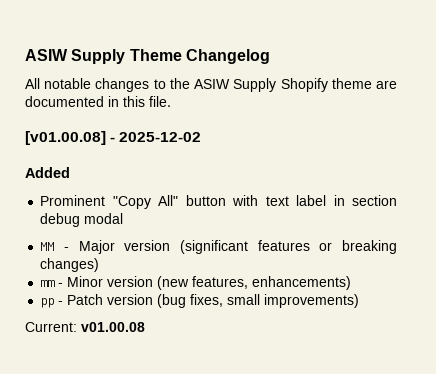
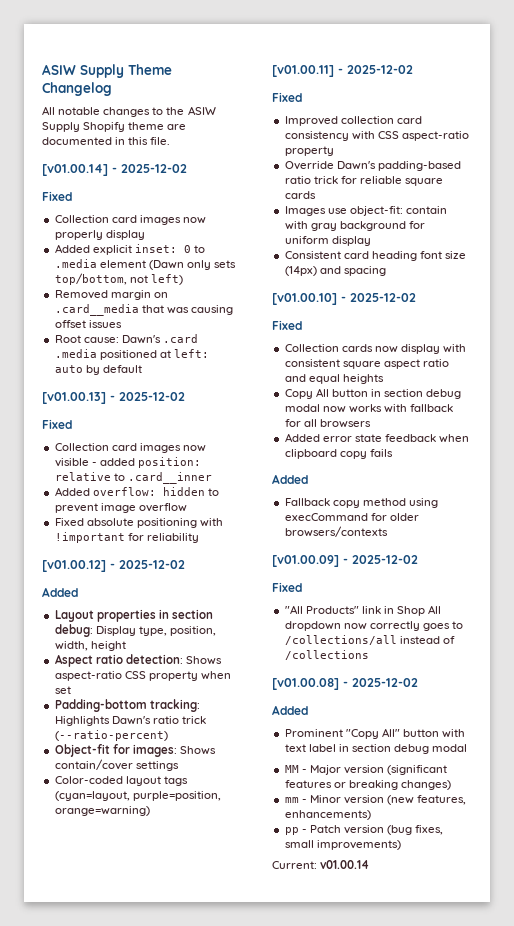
+ [v01.00.14] - 2025-12-02
+ Fixed
+ Collection card images now properly display
+ Added explicit inset: 0 to .media element (Dawn only sets top/bottom, not left)
+ Removed margin on .card__media that was causing offset issues
+ Root cause: Dawn's .card .media positioned at left: auto by default
+ [v01.00.13] - 2025-12-02
+ Fixed
+ Collection card images now visible - added position: relative to .card__inner
+ Added overflow: hidden to prevent image overflow
+ Fixed absolute positioning with !important for reliability
+ [v01.00.12] - 2025-12-02
+ Added
+ Layout properties in section debug: Display type, position, width, height
+ Aspect ratio detection: Shows aspect-ratio CSS property when set
+ Padding-bottom tracking: Highlights Dawn's ratio trick (--ratio-percent)
+ Object-fit for images: Shows contain/cover settings
+ Color-coded layout tags (cyan=layout, purple=position, orange=warning)
+ [v01.00.11] - 2025-12-02
+ Fixed
+ Improved collection card consistency with CSS aspect-ratio property
+ Override Dawn's padding-based ratio trick for reliable square cards
+ Images use object-fit: contain with gray background for uniform display
+ Consistent card heading font size (14px) and spacing
+ [v01.00.10] - 2025-12-02
+ Fixed
+ Collection cards now display with consistent square aspect ratio and equal heights
+ Copy All button in section debug modal now works with fallback for all browsers
+ Added error state feedback when clipboard copy fails
+ Added
+ Fallback copy method using execCommand for older browsers/contexts
+ [v01.00.09] - 2025-12-02
+ Fixed
+ "All Products" link in Shop All dropdown now correctly goes to /collections/all instead of /collections
- Current: v01.00.08
+ Current: v01.00.14

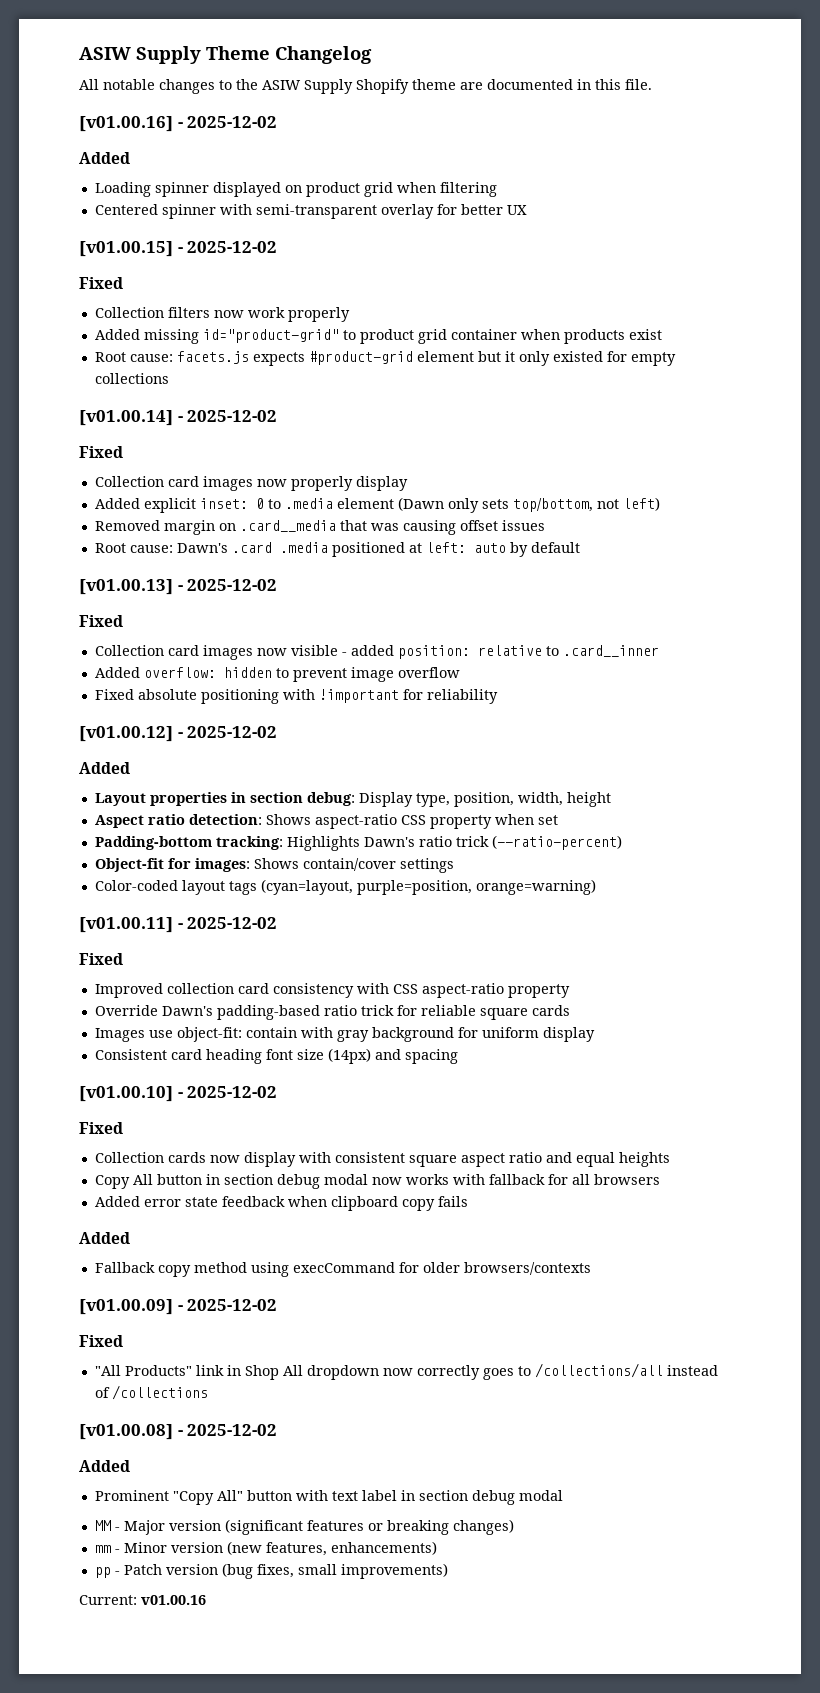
+ [v01.00.16] - 2025-12-02
+ Added
+ Loading spinner displayed on product grid when filtering
+ Centered spinner with semi-transparent overlay for better UX
+ [v01.00.15] - 2025-12-02
+ Fixed
+ Collection filters now work properly
+ Added missing id="product-grid" to product grid container when products exist
+ Root cause: facets.js expects #product-grid element but it only existed for empty collections
- Current: v01.00.14
+ Current: v01.00.16

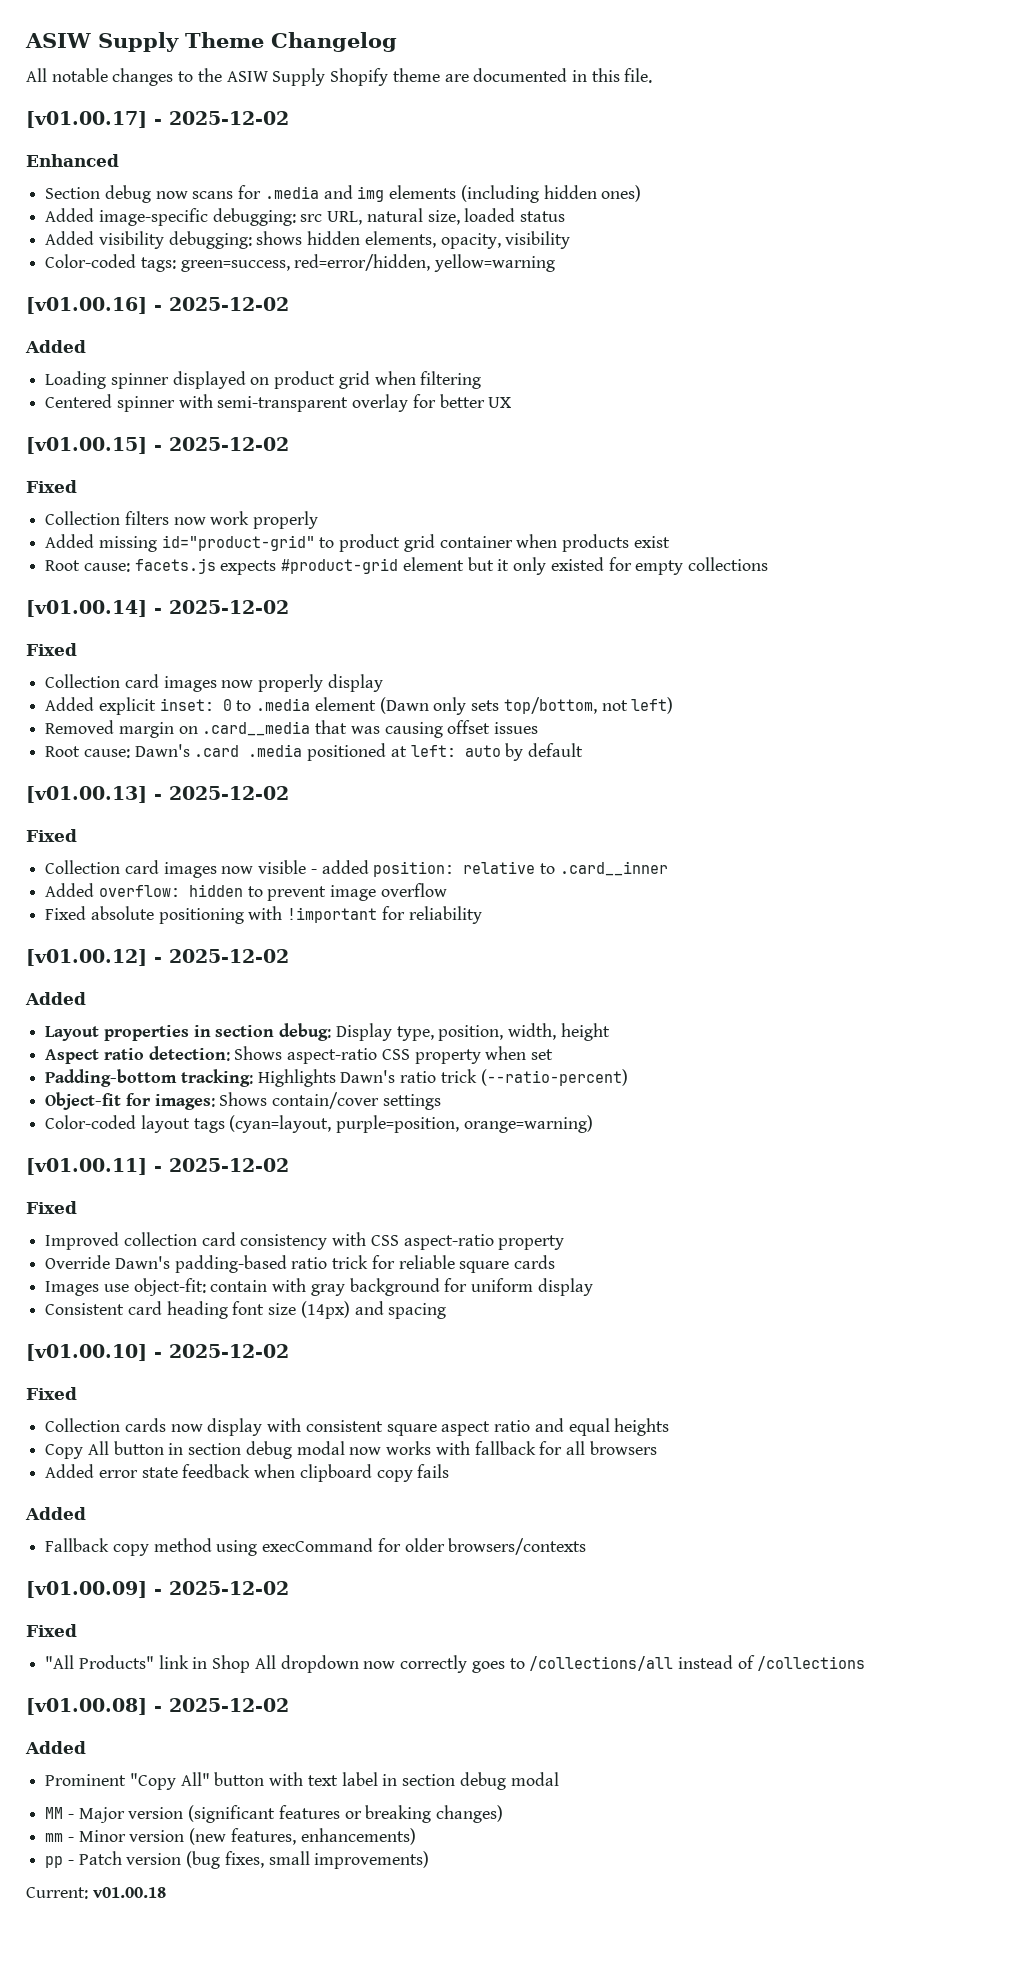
+ [v01.00.17] - 2025-12-02
+ Enhanced
+ Section debug now scans for .media and img elements (including hidden ones)
+ Added image-specific debugging: src URL, natural size, loaded status
+ Added visibility debugging: shows hidden elements, opacity, visibility
+ Color-coded tags: green=success, red=error/hidden, yellow=warning
- Current: v01.00.16
+ Current: v01.00.18

